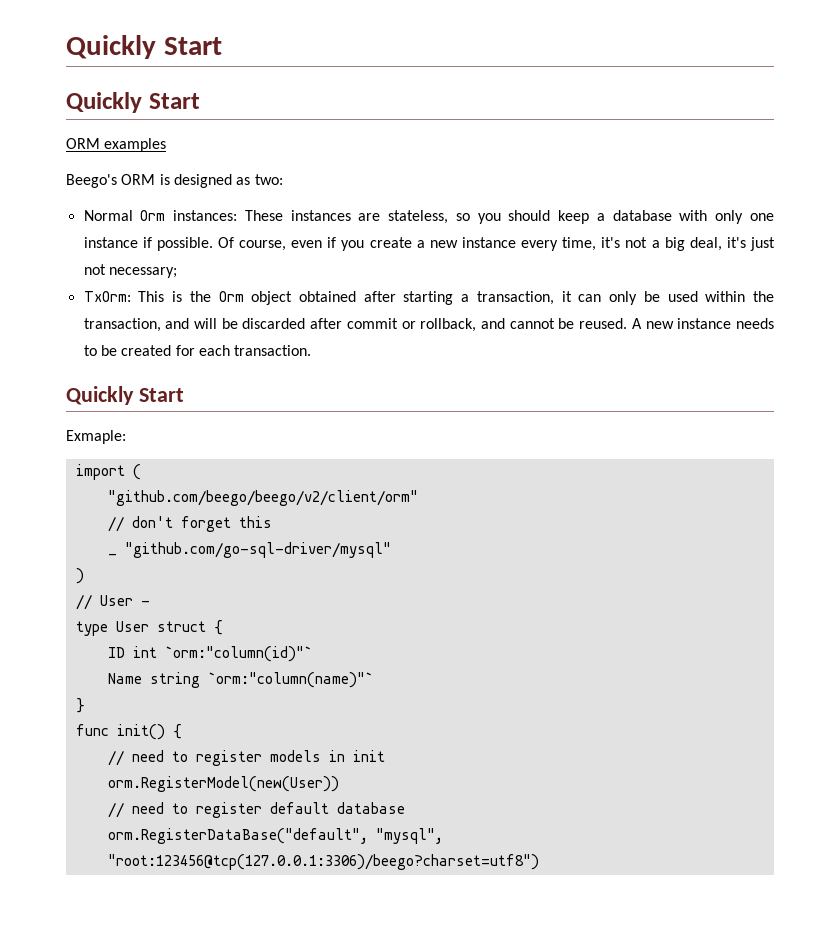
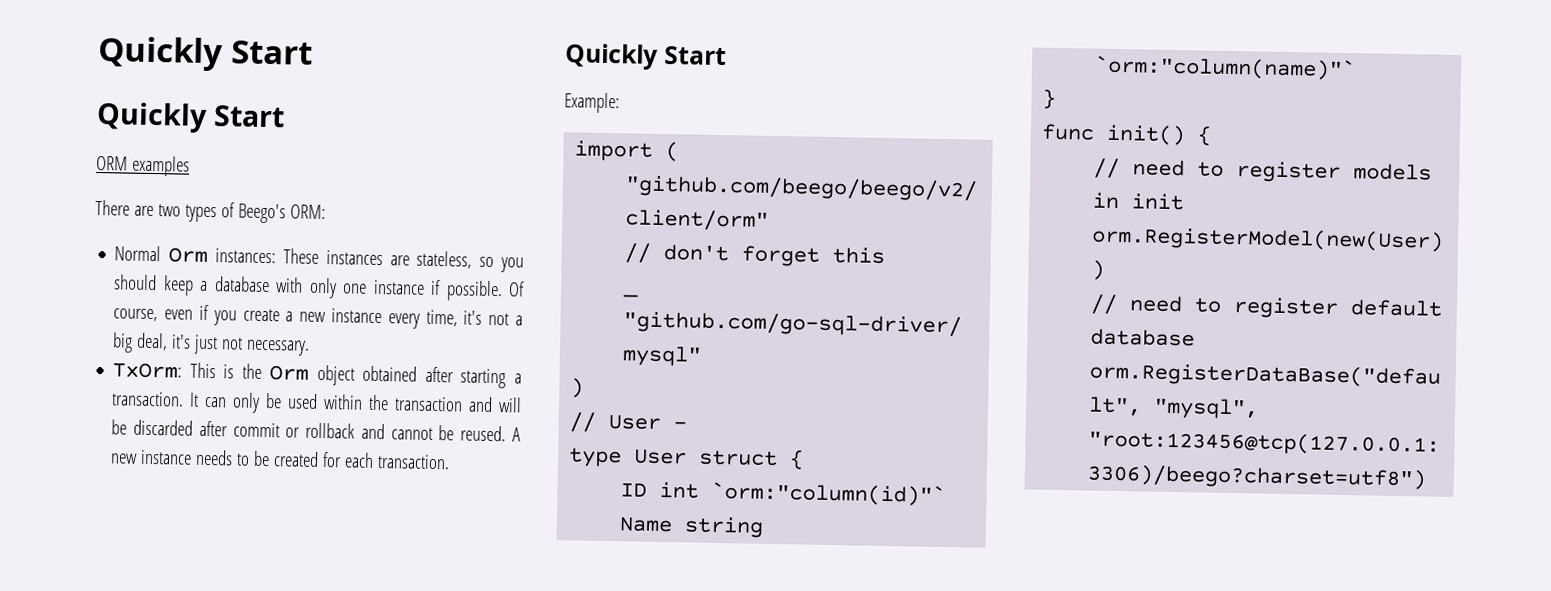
- Beego's ORM is designed as two:
+ There are two types of Beego's ORM:
- Of course, even if you create a new instance every time, it's not a big deal, it's just not necessary;
+ Of course, even if you create a new instance every time, it's not a big deal, it's just not necessary.
- TxOrm: This is the Orm object obtained after starting a transaction, it can only be used within the transaction, and will be discarded after commit or rollback, and cannot be reused.
+ TxOrm: This is the Orm object obtained after starting a transaction. It can only be used within the transaction and will be discarded after commit or rollback and cannot be reused.
- Exmaple:
+ Example:

